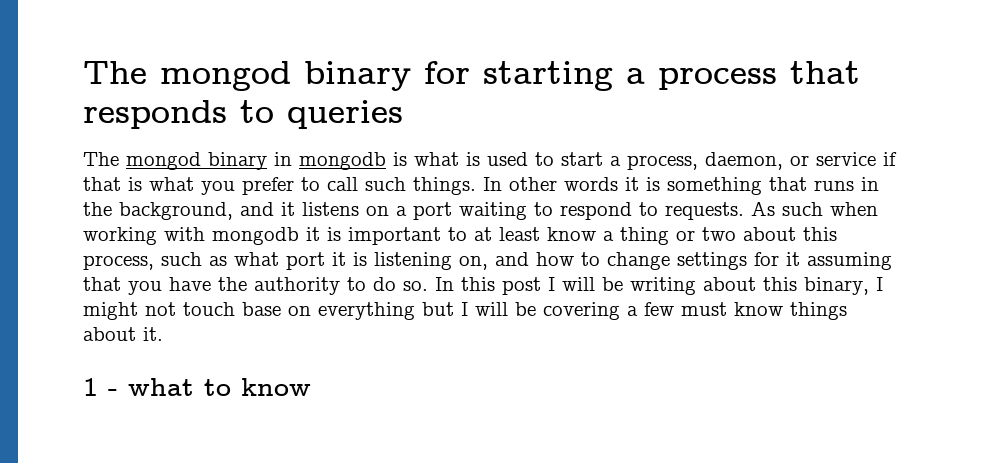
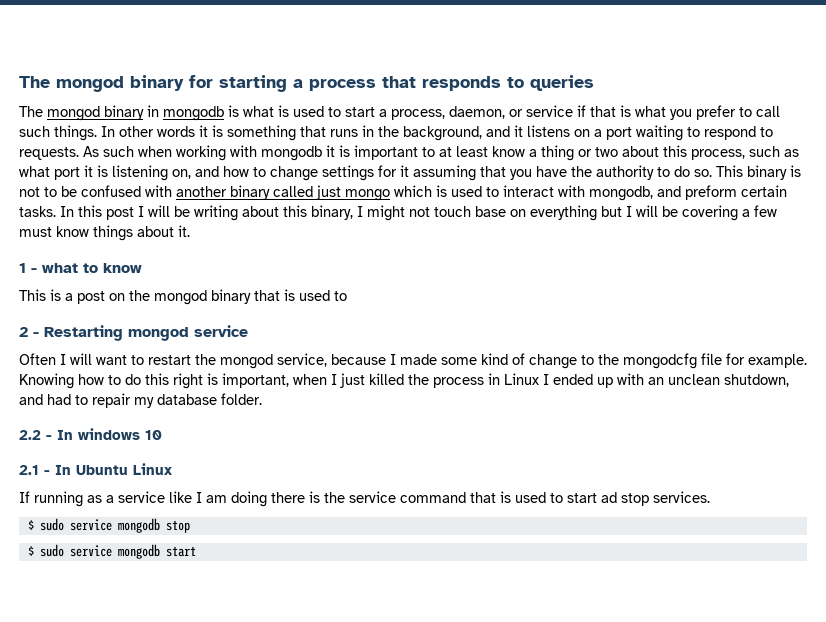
+ This binary is not to be confused with another binary called just mongo which is used to interact with mongodb, and preform certain tasks.
+ This is a post on the mongod binary that is used to
+ 2 - Restarting mongod service
+ Often I will want to restart the mongod service, because I made some kind of change to the mongodcfg file for example. Knowing how to do this right is important, when I just killed the process in Linux I ended up with an unclean shutdown, and had to repair my database folder.
+ 2.2 - In windows 10
+ 2.1 - In Ubuntu Linux
+ If running as a service like I am doing there is the service command that is used to start ad stop services.
+ $ sudo service mongodb stop
+ $ sudo service mongodb start

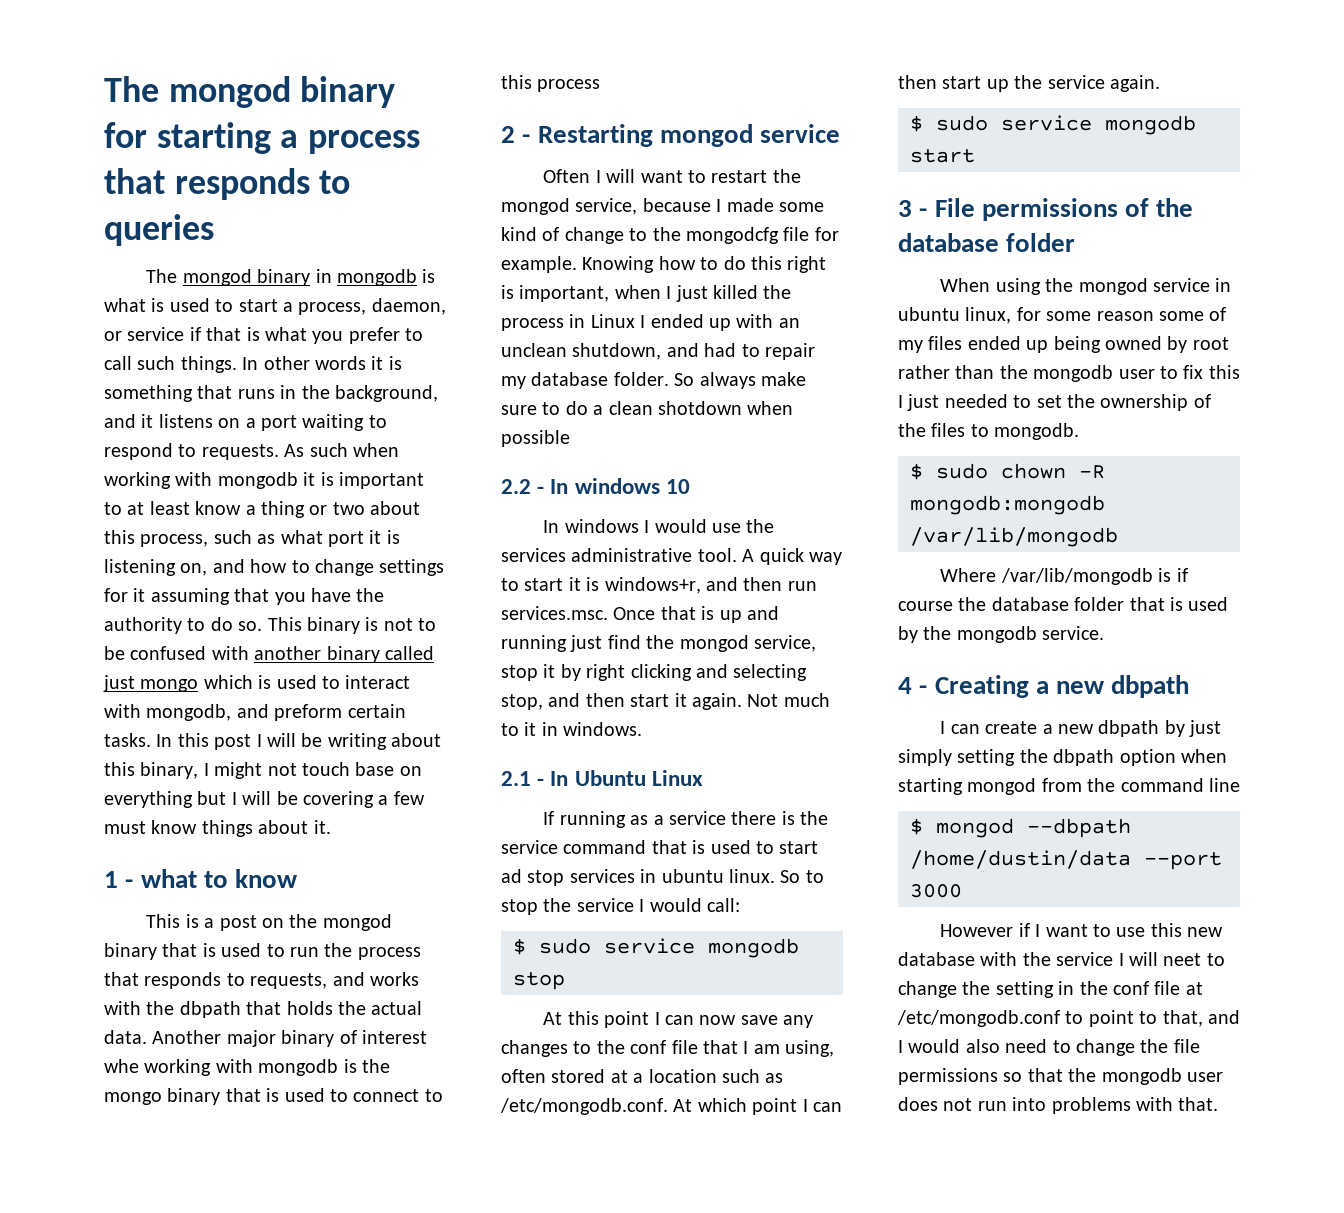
- This is a post on the mongod binary that is used to
+ This is a post on the mongod binary that is used to run the process that responds to requests, and works with the dbpath that holds the actual data. Another major binary of interest whe working with mongodb is the mongo binary that is used to connect to this process
+ So always make sure to do a clean shotdown when possible
+ In windows I would use the services administrative tool. A quick way to start it is windows+r, and then run services.msc. Once that is up and running just find the mongod service, stop it by right clicking and selecting stop, and then start it again. Not much to it in windows.
- If running as a service like I am doing there is the service command that is used to start ad stop services.
+ If running as a service there is the service command that is used to start ad stop services in ubuntu linux. So to stop the service I would call:
+ At this point I can now save any changes to the conf file that I am using, often stored at a location such as /etc/mongodb.conf. At which point I can then start up the service again.
+ 3 - File permissions of the database folder
+ When using the mongod service in ubuntu linux, for some reason some of my files ended up being owned by root rather than the mongodb user to fix this I just needed to set the ownership of the files to mongodb.
+ $ sudo chown -R mongodb:mongodb /var/lib/mongodb
+ Where /var/lib/mongodb is if course the database folder that is used by the mongodb service.
+ 4 - Creating a new dbpath
+ I can create a new dbpath by just simply setting the dbpath option when starting mongod from the command line
+ $ mongod --dbpath /home/dustin/data --port 3000
+ However if I want to use this new database with the service I will neet to change the setting in the conf file at /etc/mongodb.conf to point to that, and I would also need to change the file permissions so that the mongodb user does not run into problems with that.

